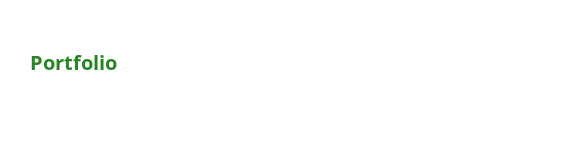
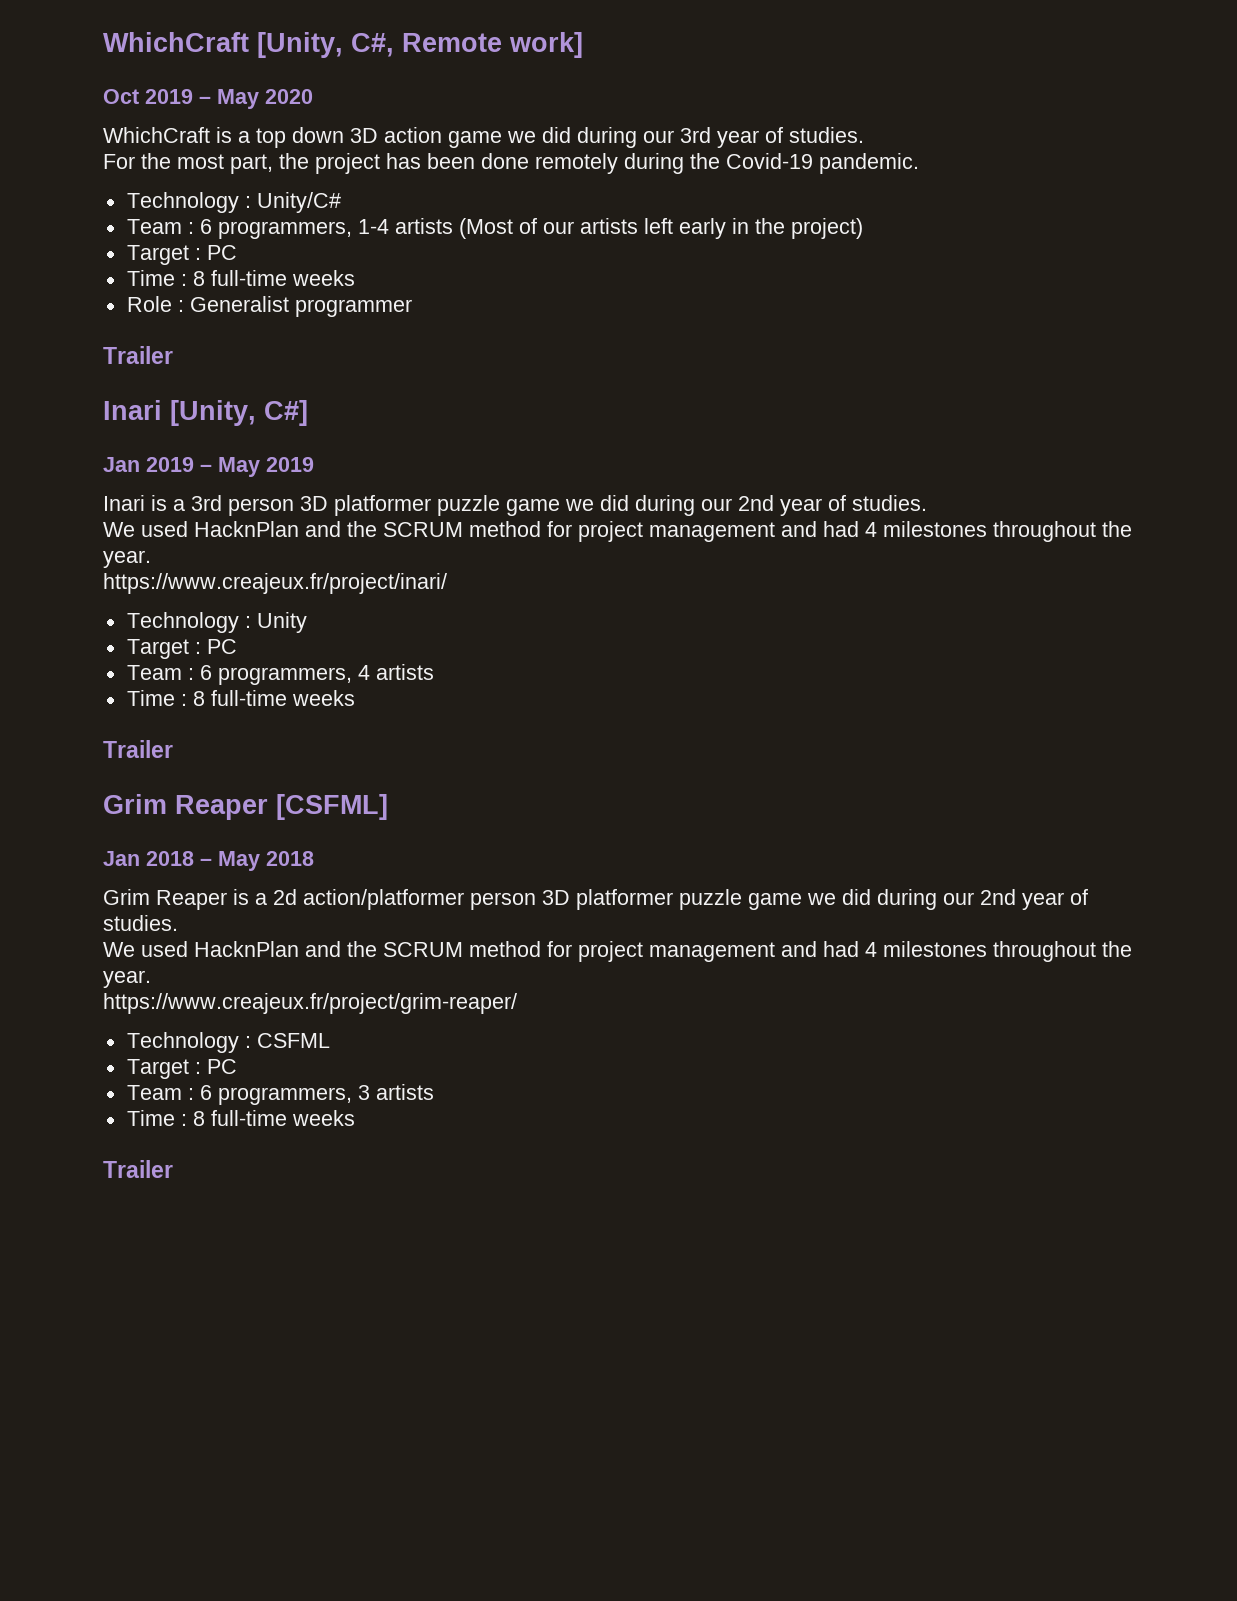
- Portfolio
+ WhichCraft [Unity, C#, Remote work]
+ Oct 2019 – May 2020
+ WhichCraft is a top down 3D action game we did during our 3rd year of studies.
+ For the most part, the project has been done remotely during the Covid-19 pandemic.
+ Technology : Unity/C#
+ Team : 6 programmers, 1-4 artists (Most of our artists left early in the project)
+ Target : PC
+ Time : 8 full-time weeks
+ Role : Generalist programmer
+ Trailer
+ Inari [Unity, C#]
+ Jan 2019 – May 2019
+ Inari is a 3rd person 3D platformer puzzle game we did during our 2nd year of studies.
+ We used HacknPlan and the SCRUM method for project management and had 4 milestones throughout the year.
+ https://www.creajeux.fr/project/inari/
+ Technology : Unity
+ Target : PC
+ Team : 6 programmers, 4 artists
+ Time : 8 full-time weeks
+ Trailer
+ Grim Reaper [CSFML]
+ Jan 2018 – May 2018
+ Grim Reaper is a 2d action/platformer person 3D platformer puzzle game we did during our 2nd year of studies.
+ We used HacknPlan and the SCRUM method for project management and had 4 milestones throughout the year.
+ https://www.creajeux.fr/project/grim-reaper/
+ Technology : CSFML
+ Target : PC
+ Team : 6 programmers, 3 artists
+ Time : 8 full-time weeks
+ Trailer

